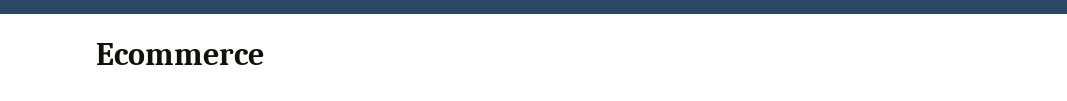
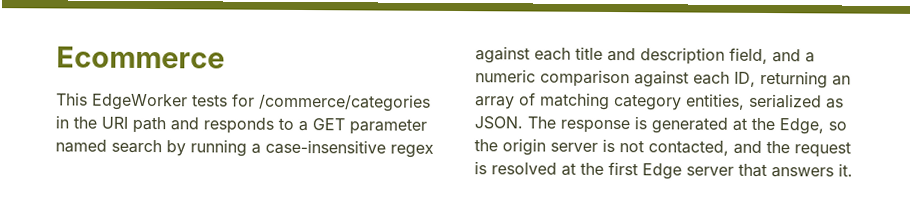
+ This EdgeWorker tests for /commerce/categories in the URI path and responds to a GET parameter named search by running a case-insensitive regex against each title and description field, and a numeric comparison against each ID, returning an array of matching category entities, serialized as JSON. The response is generated at the Edge, so the origin server is not contacted, and the request is resolved at the first Edge server that answers it.

